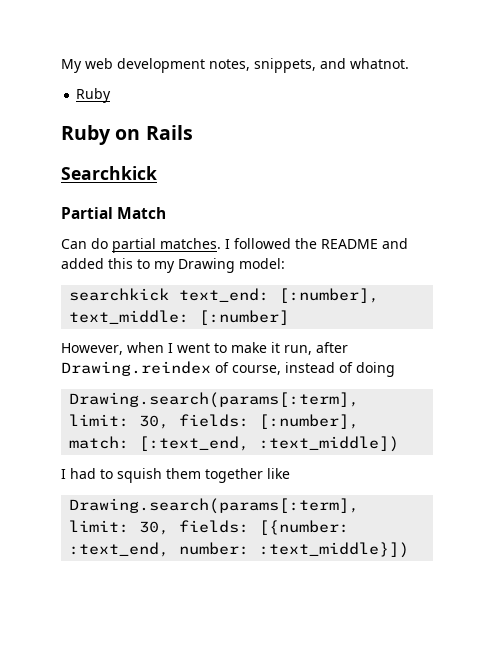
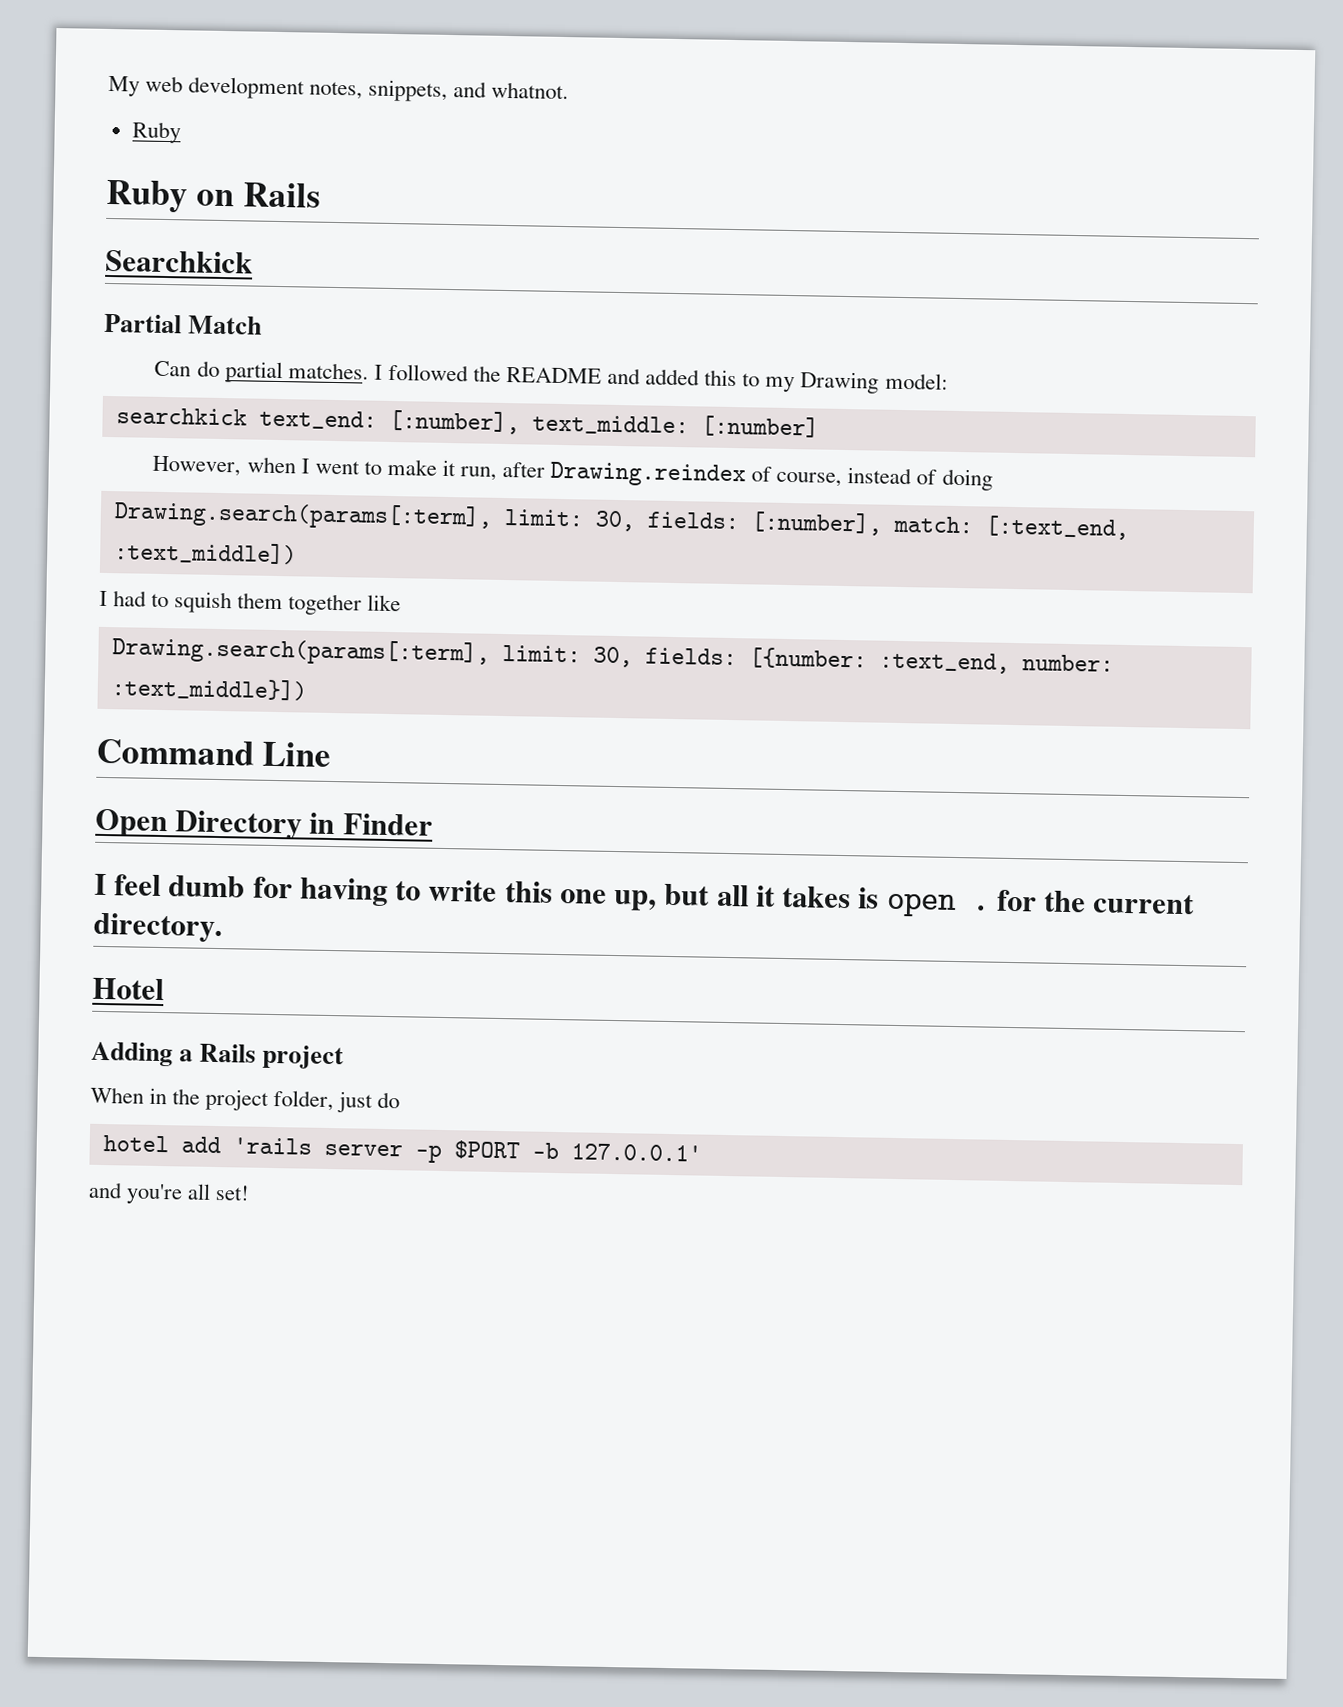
+ Command Line
+ Open Directory in Finder
+ I feel dumb for having to write this one up, but all it takes is open . for the current directory.
+ Hotel
+ Adding a Rails project
+ When in the project folder, just do
+ hotel add 'rails server -p $PORT -b 127.0.0.1'
+ and you're all set!

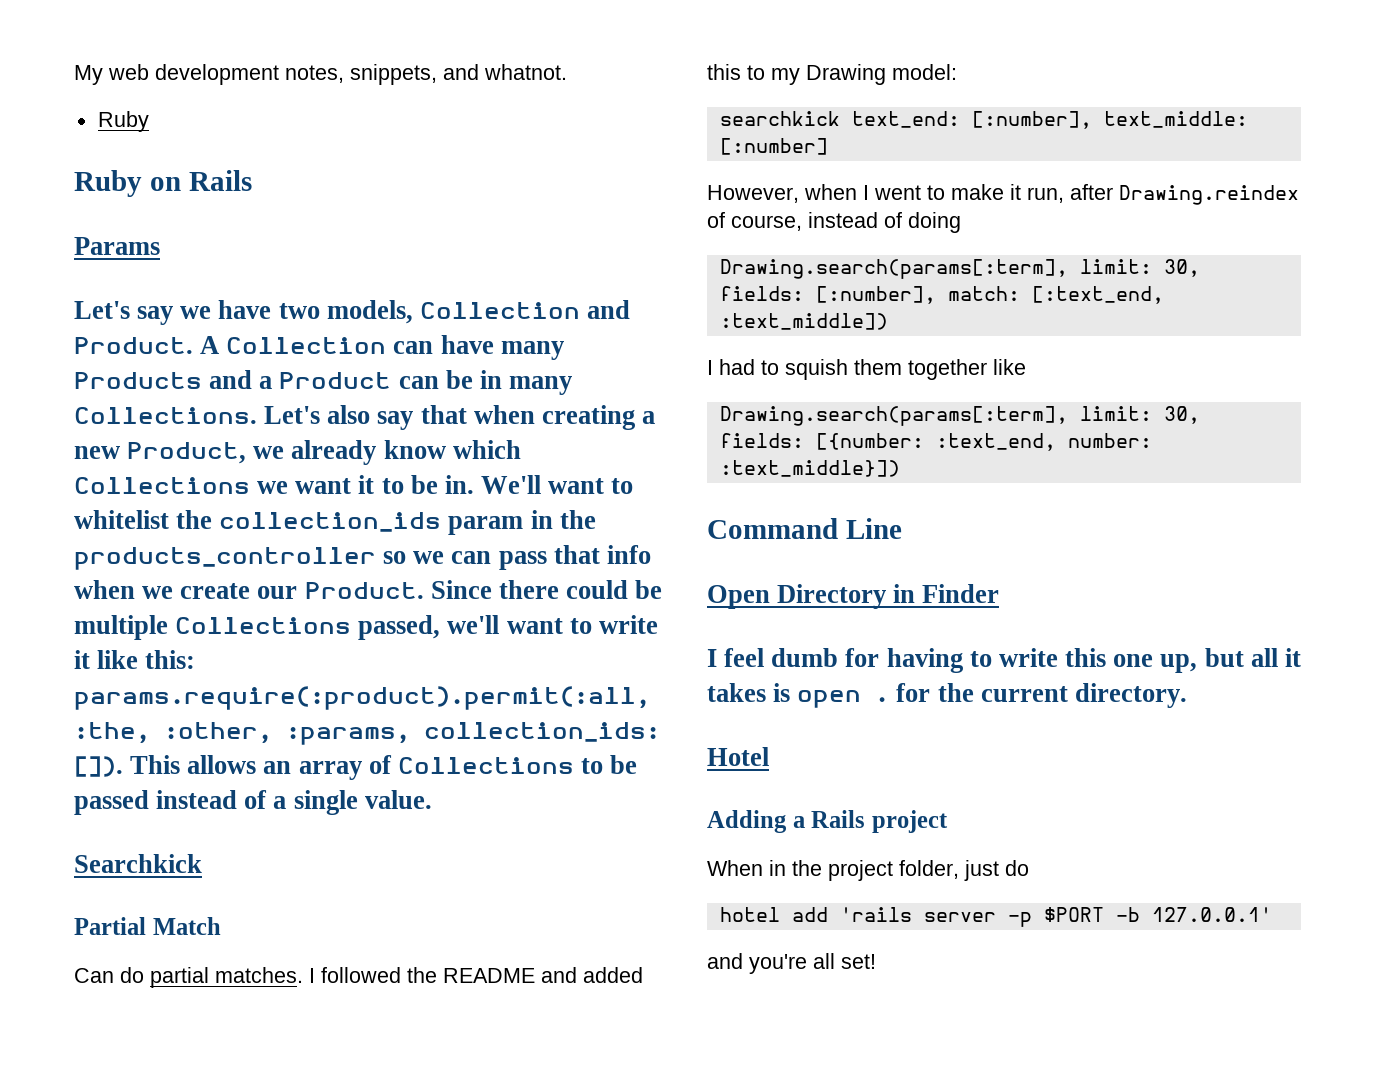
+ Params
+ Let's say we have two models, Collection and Product. A Collection can have many Products and a Product can be in many Collections. Let's also say that when creating a new Product, we already know which Collections we want it to be in. We'll want to whitelist the collection_ids param in the products_controller so we can pass that info when we create our Product. Since there could be multiple Collections passed, we'll want to write it like this: params.require(:product).permit(:all, :the, :other, :params, collection_ids: []). This allows an array of Collections to be passed instead of a single value.

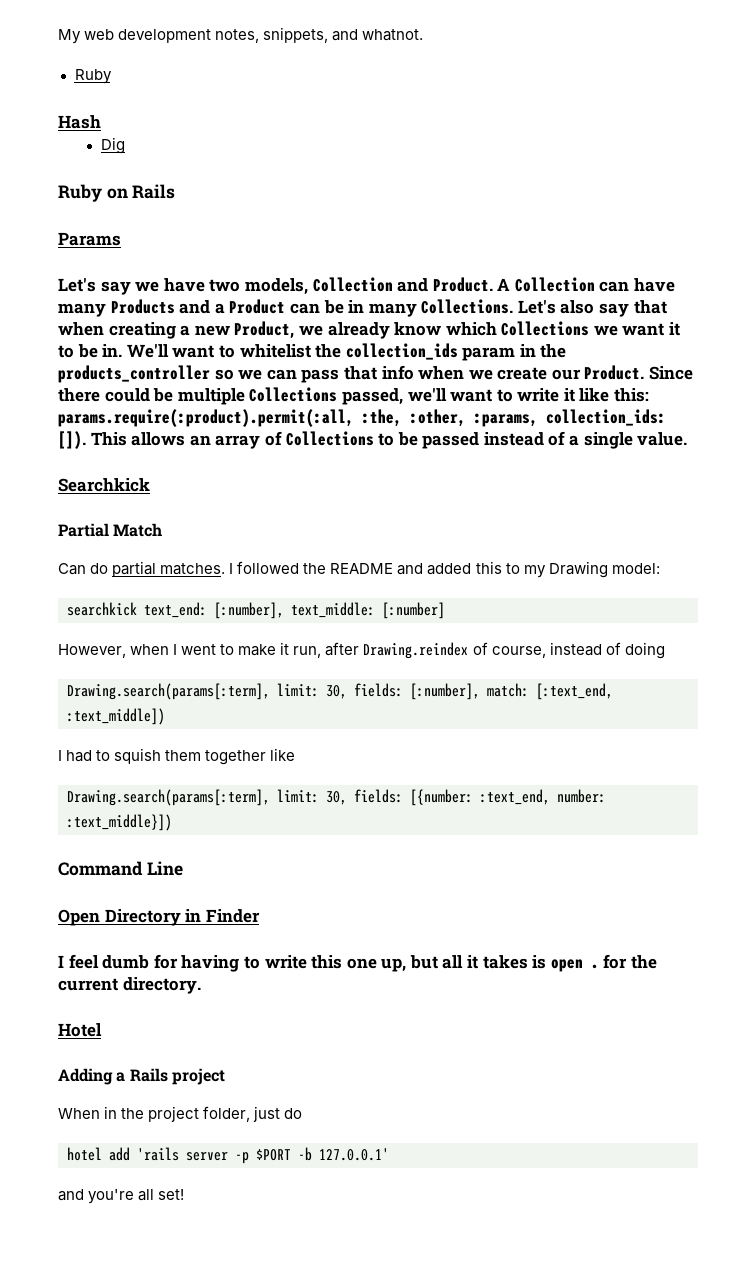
+ Hash
+ Dig

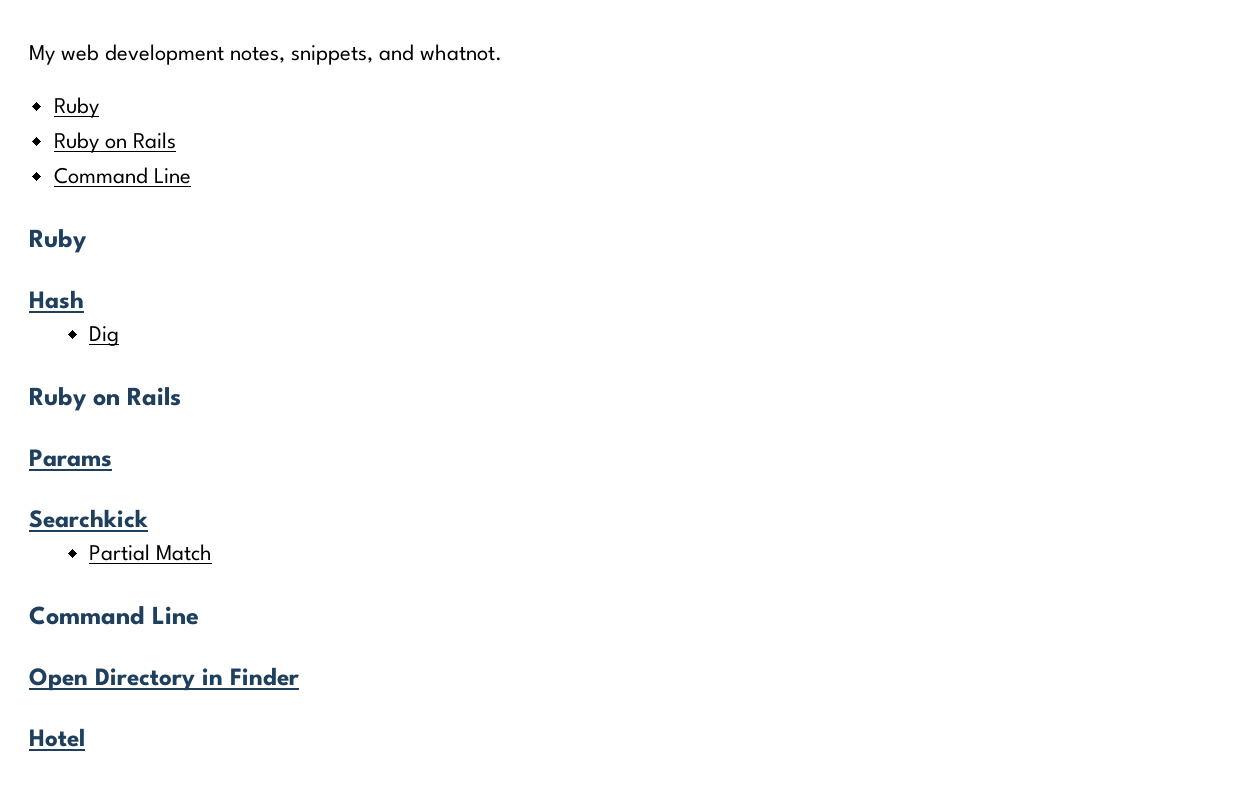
  My web development notes, snippets, and whatnot.
+ Ruby
+ Ruby on Rails
+ Command Line
- Let's say we have two models, Collection and Product. A Collection can have many Products and a Product can be in many Collections. Let's also say that when creating a new Product, we already know which Collections we want it to be in. We'll want to whitelist the collection_ids param in the products_controller so we can pass that info when we create our Product. Since there could be multiple Collections passed, we'll want to write it like this: params.require(:product).permit(:all, :the, :other, :params, collection_ids: []). This allows an array of Collections to be passed instead of a single value.
  Searchkick
  Partial Match
- Can do partial matches. I followed the README and added this to my Drawing model:
- searchkick text_end: [:number], text_middle: [:number]
- However, when I went to make it run, after Drawing.reindex of course, instead of doing
- Drawing.search(params[:term], limit: 30, fields: [:number], match: [:text_end, :text_middle])
- I had to squish them together like
- Drawing.search(params[:term], limit: 30, fields: [{number: :text_end, number: :text_middle}])
- I feel dumb for having to write this one up, but all it takes is open . for the current directory.
  Hotel
- Adding a Rails project
- When in the project folder, just do
- hotel add 'rails server -p $PORT -b 127.0.0.1'
- and you're all set!

